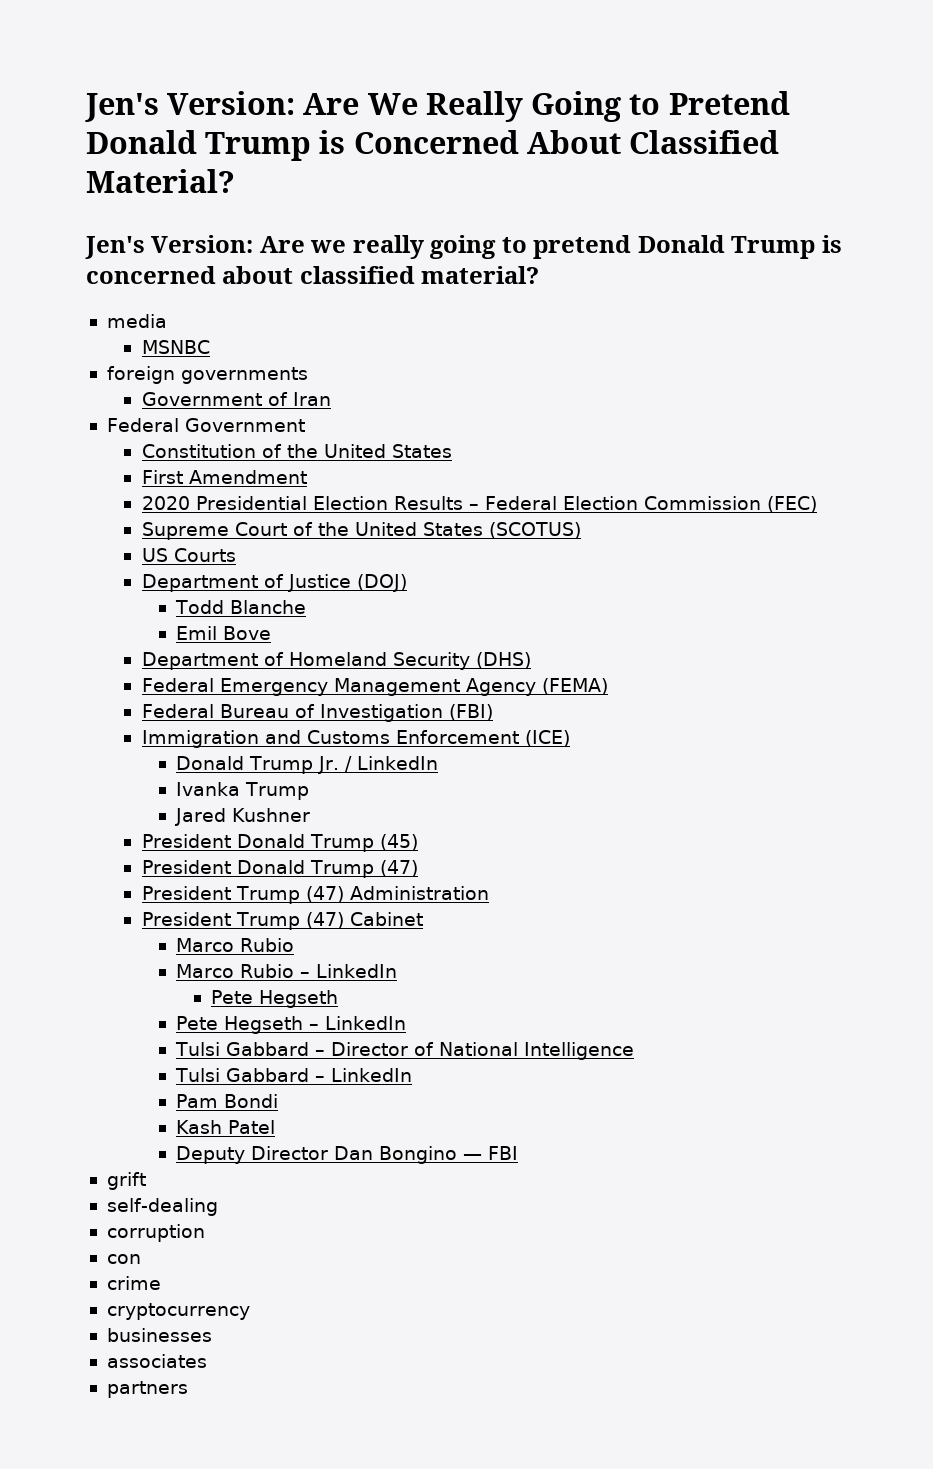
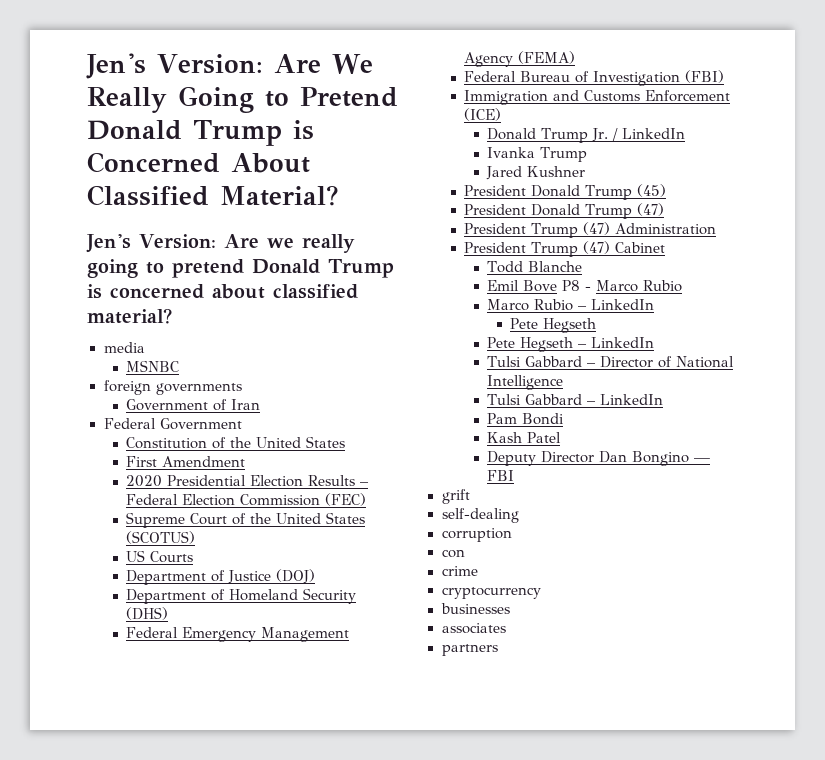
- Todd Blanche
- Emil Bove
  President Trump (47) Cabinet
- Marco Rubio
+ Todd Blanche
+ Emil Bove P8 - Marco Rubio

